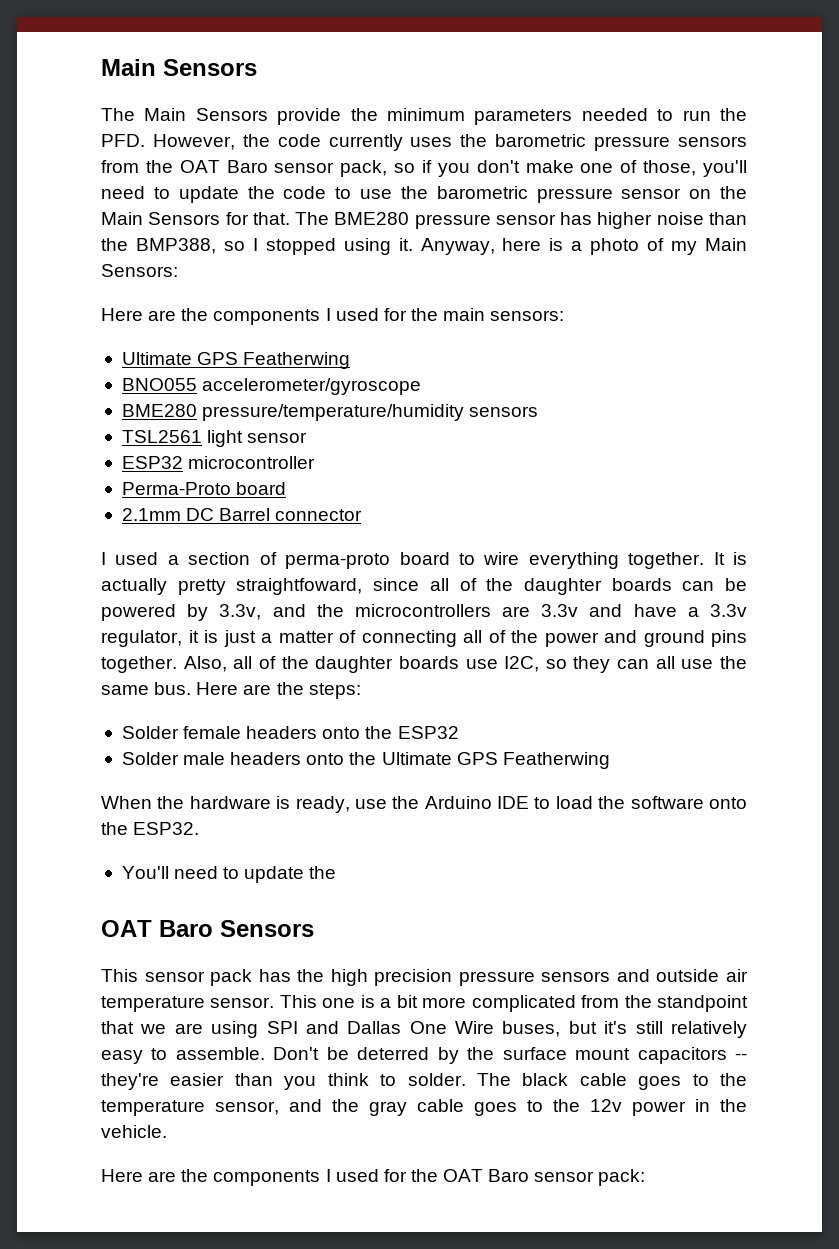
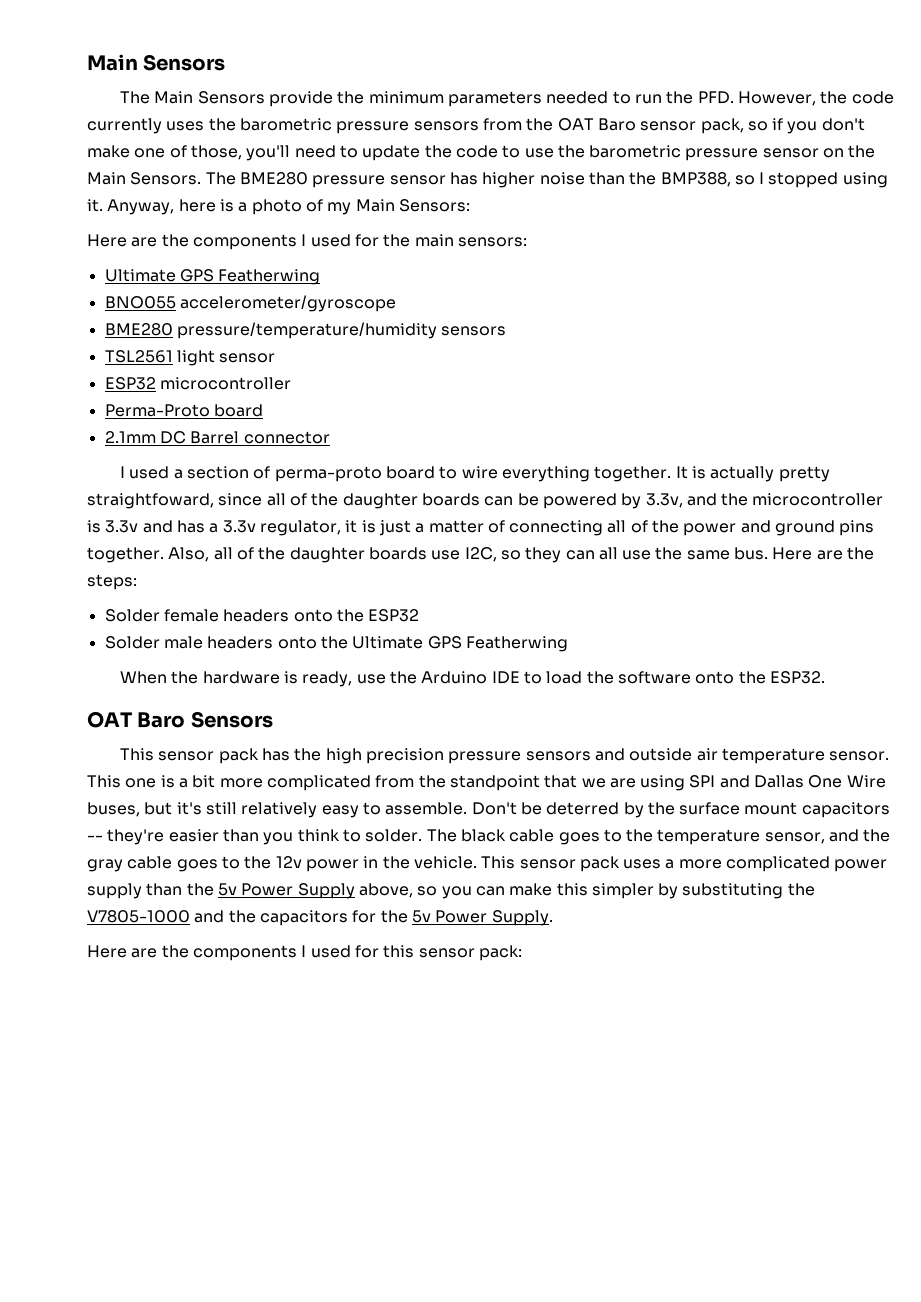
- The Main Sensors provide the minimum parameters needed to run the PFD. However, the code currently uses the barometric pressure sensors from the OAT Baro sensor pack, so if you don't make one of those, you'll need to update the code to use the barometric pressure sensor on the Main Sensors for that.
+ The Main Sensors provide the minimum parameters needed to run the PFD. However, the code currently uses the barometric pressure sensors from the OAT Baro sensor pack, so if you don't make one of those, you'll need to update the code to use the barometric pressure sensor on the Main Sensors.
- It is actually pretty straightfoward, since all of the daughter boards can be powered by 3.3v, and the microcontrollers are 3.3v and have a 3.3v regulator, it is just a matter of connecting all of the power and ground pins together.
+ It is actually pretty straightfoward, since all of the daughter boards can be powered by 3.3v, and the microcontroller is 3.3v and has a 3.3v regulator, it is just a matter of connecting all of the power and ground pins together.
- You'll need to update the
- The black cable goes to the temperature sensor, and the gray cable goes to the 12v power in the vehicle.
- Here are the components I used for the OAT Baro sensor pack:
+ The black cable goes to the temperature sensor, and the gray cable goes to the 12v power in the vehicle. This sensor pack uses a more complicated power supply than the 5v Power Supply above, so you can make this simpler by substituting the V7805-1000 and the capacitors for the 5v Power Supply.
+ Here are the components I used for this sensor pack:

